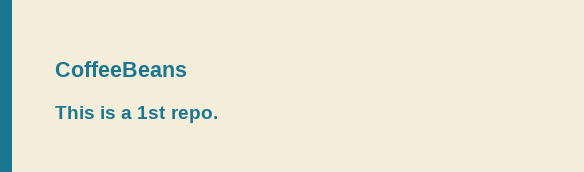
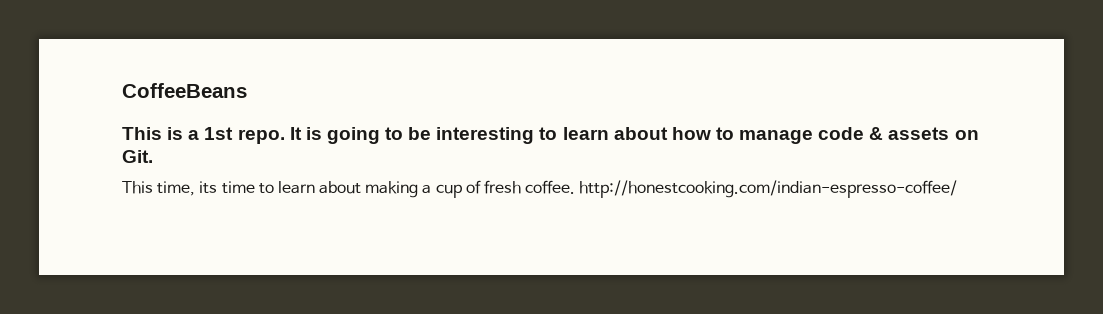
+ It is going to be interesting to learn about how to manage code & assets on Git.
+ This time, its time to learn about making a cup of fresh coffee. http://honestcooking.com/indian-espresso-coffee/

